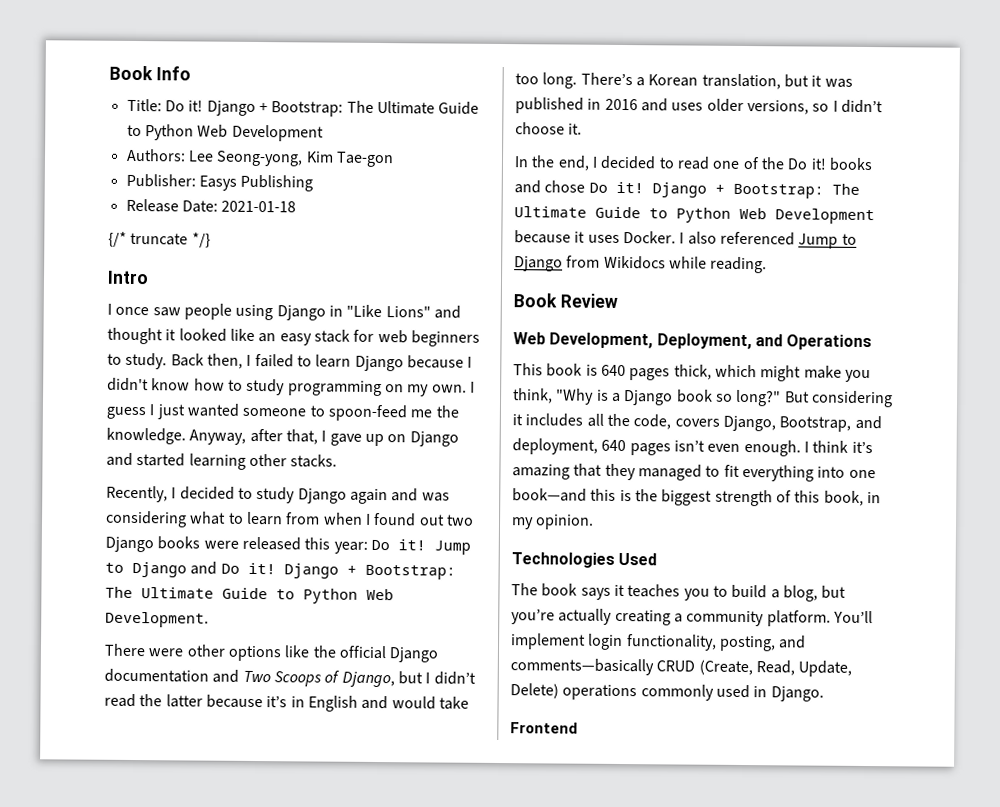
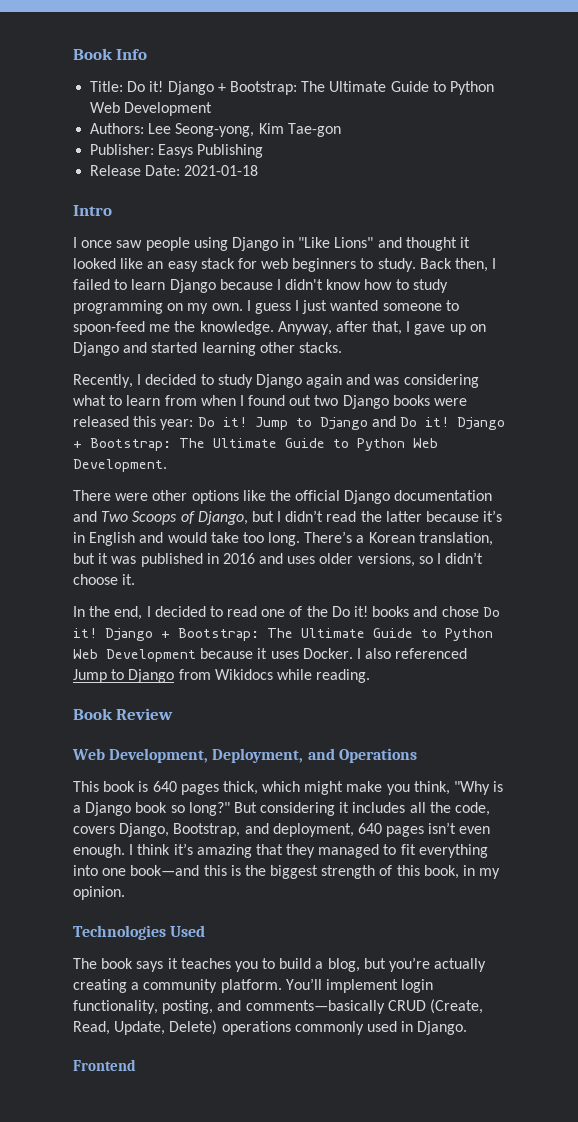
- {/* truncate */}

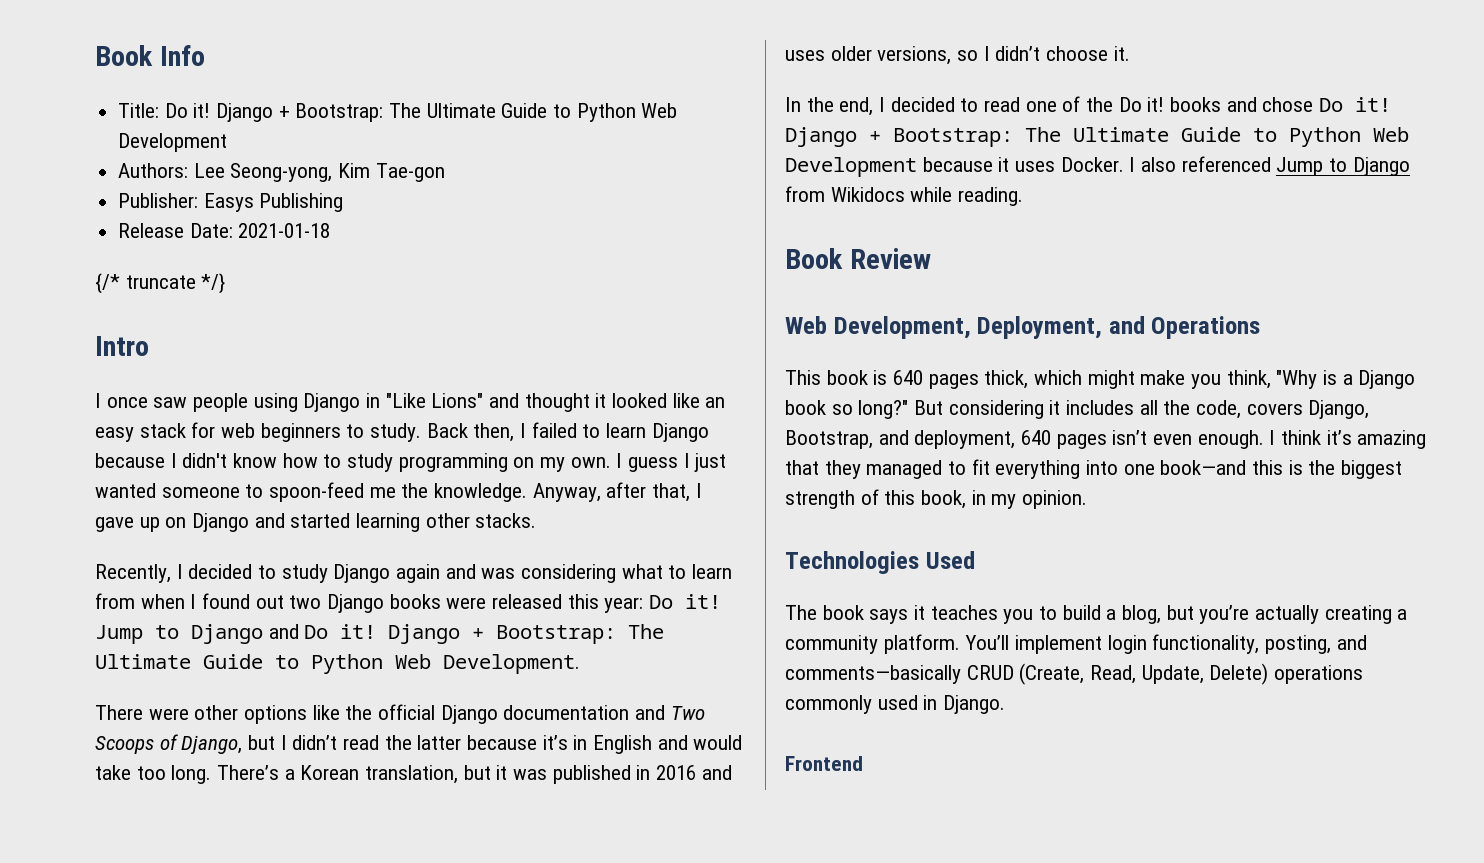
+ {/* truncate */}

